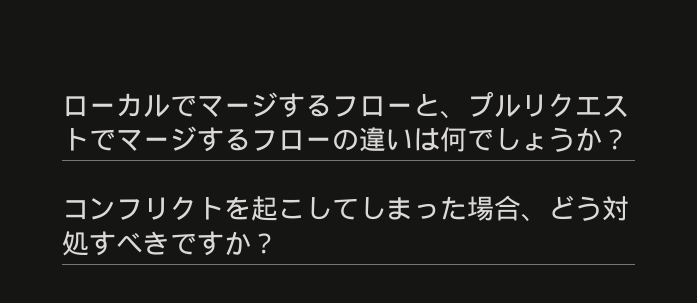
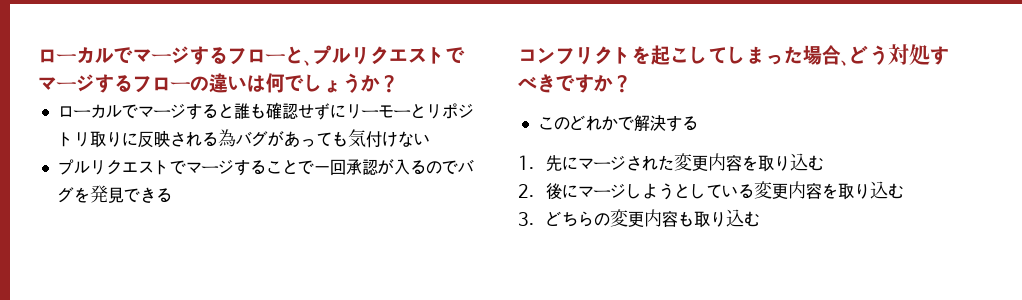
+ ローカルでマージすると誰も確認せずにリーモーとリポジトリ取りに反映される為バグがあっても気付けない
+ プルリクエストでマージすることで一回承認が入るのでバグを発見できる
+ このどれかで解決する
+ 1.先にマージされた変更内容を取り込む
+ 2.後にマージしようとしている変更内容を取り込む
+ 3.どちらの変更内容も取り込む

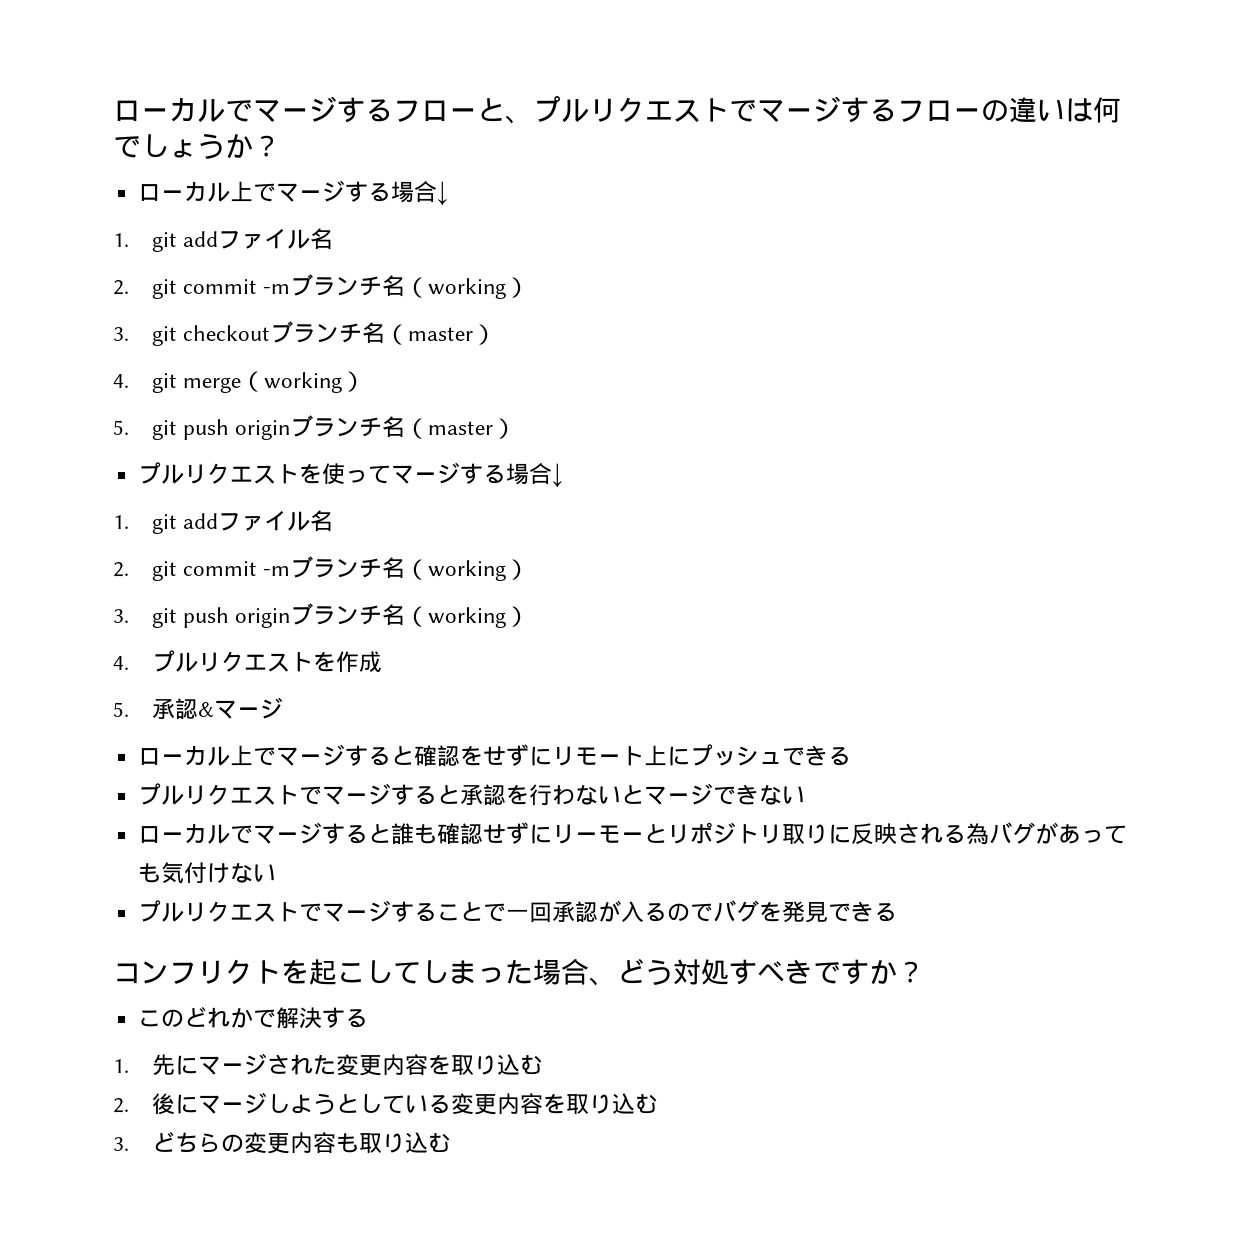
+ ローカル上でマージする場合↓
+ 1. git addファイル名
+ 2. git commit -mブランチ名（working）
+ 3. git checkoutブランチ名（master）
+ 4. git merge（working）
+ 5. git push originブランチ名（master）
+ プルリクエストを使ってマージする場合↓
+ 1. git addファイル名
+ 2. git commit -mブランチ名（working）
+ 3. git push originブランチ名（working）
+ 4.プルリクエストを作成
+ 5.承認&マージ
+ ローカル上でマージすると確認をせずにリモート上にプッシュできる
+ プルリクエストでマージすると承認を行わないとマージできない

